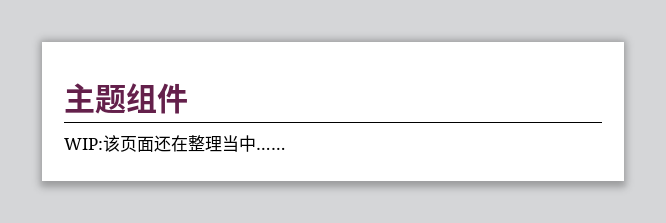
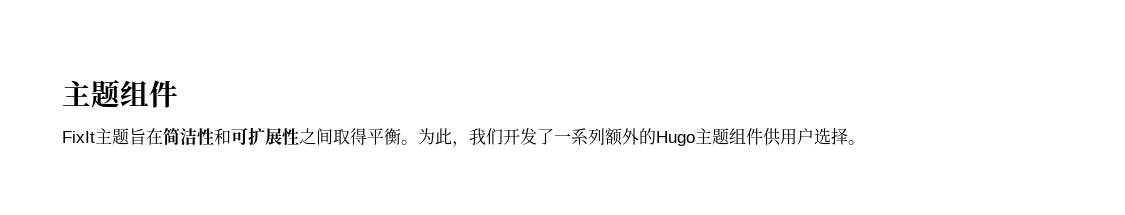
- WIP:该页面还在整理当中……
+ FixIt主题旨在简洁性和可扩展性之间取得平衡。为此，我们开发了一系列额外的Hugo主题组件供用户选择。

